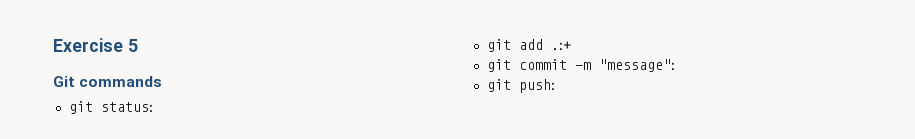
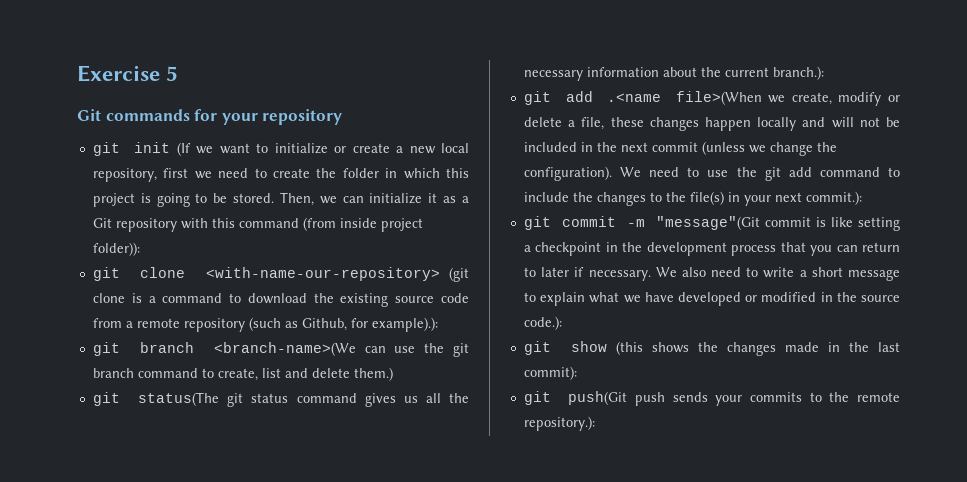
- Git commands
- git status:
- git add .:+
- git commit -m "message":
- git push:
+ Git commands for your repository
+ git init (If we want to initialize or create a new local repository, first we need to create the folder in which this project is going to be stored. Then, we can initialize it as a Git repository with this command (from inside project folder)):
+ git clone <with-name-our-repository> (git clone is a command to download the existing source code from a remote repository (such as Github, for example).):
+ git branch <branch-name>(We can use the git branch command to create, list and delete them.)
+ git status(The git status command gives us all the necessary information about the current branch.):
+ git add .<name file>(When we create, modify or delete a file, these changes happen locally and will not be included in the next commit (unless we change the configuration). We need to use the git add command to include the changes to the file(s) in your next commit.):
+ git commit -m "message"(Git commit is like setting a checkpoint in the development process that you can return to later if necessary. We also need to write a short message to explain what we have developed or modified in the source code.):
+ git show (this shows the changes made in the last commit):
+ git push(Git push sends your commits to the remote repository.):

